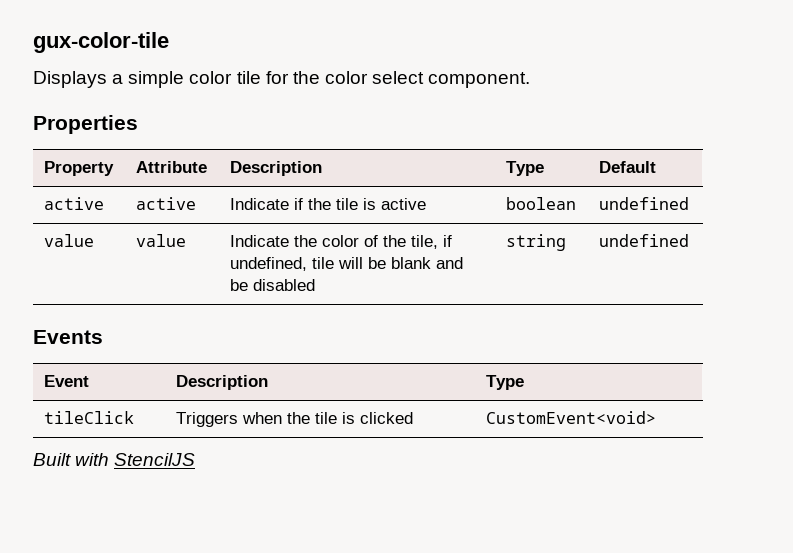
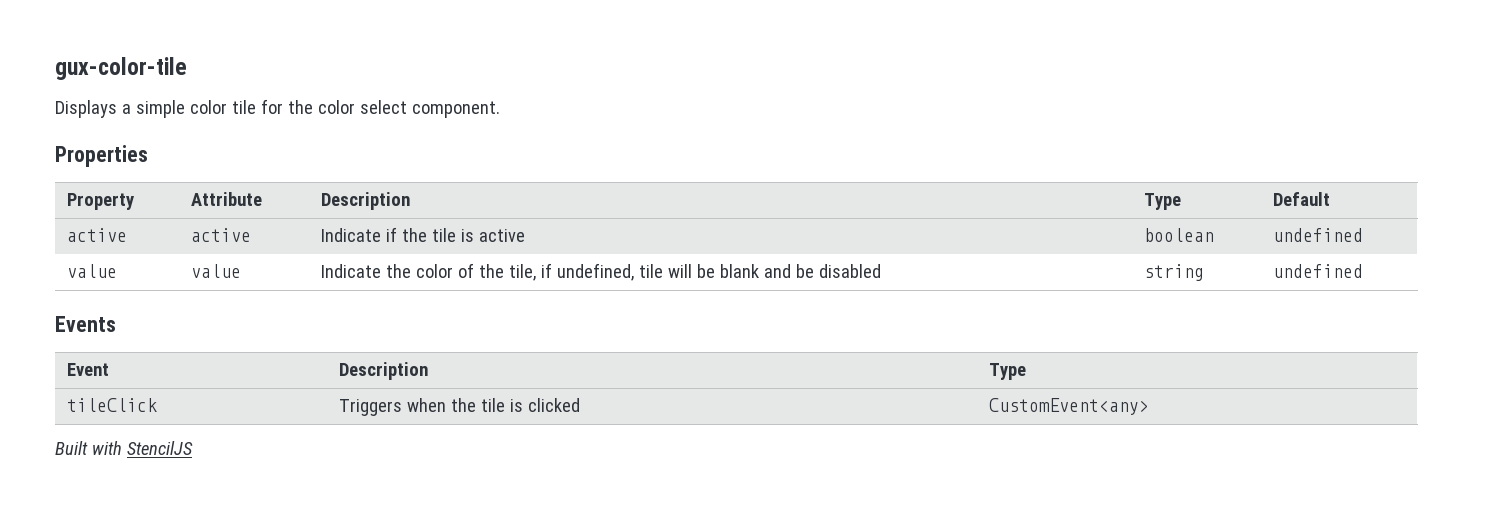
- tileClick | Triggers when the tile is clicked | CustomEvent<void>
+ tileClick | Triggers when the tile is clicked | CustomEvent<any>

